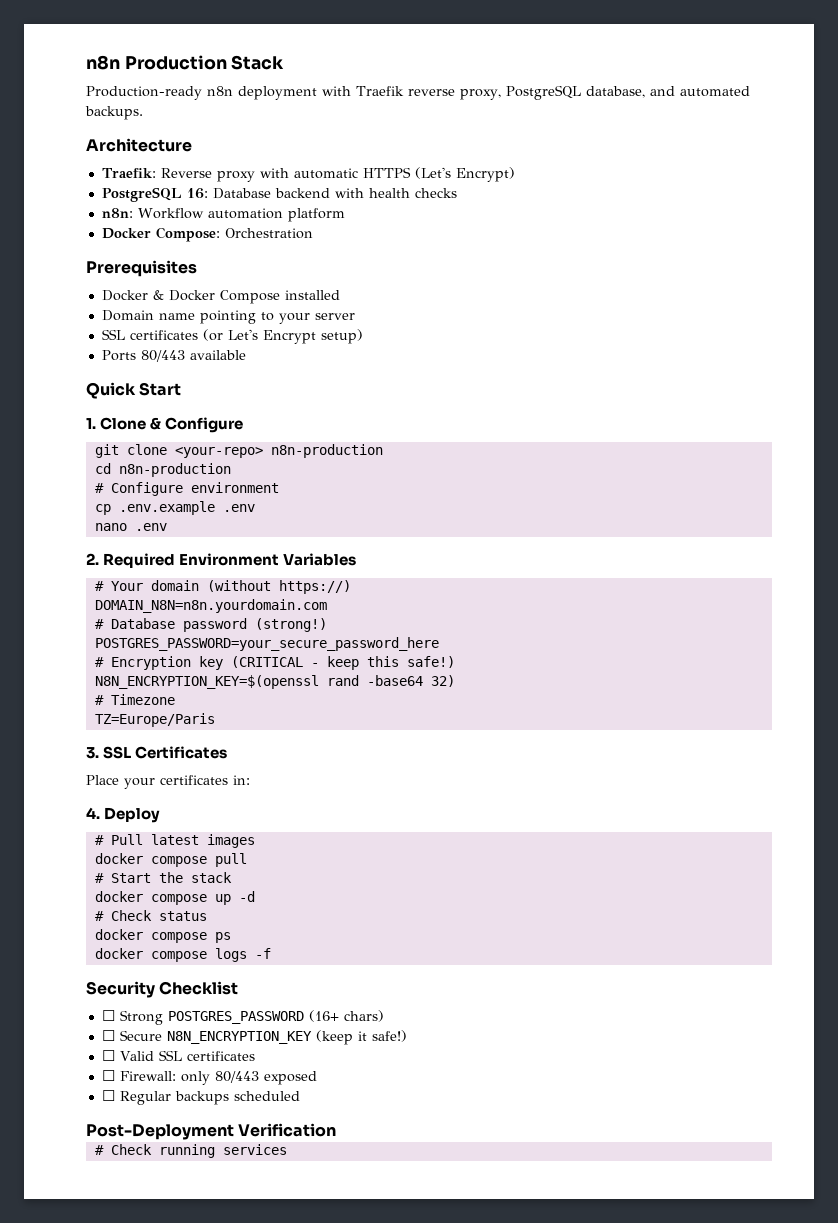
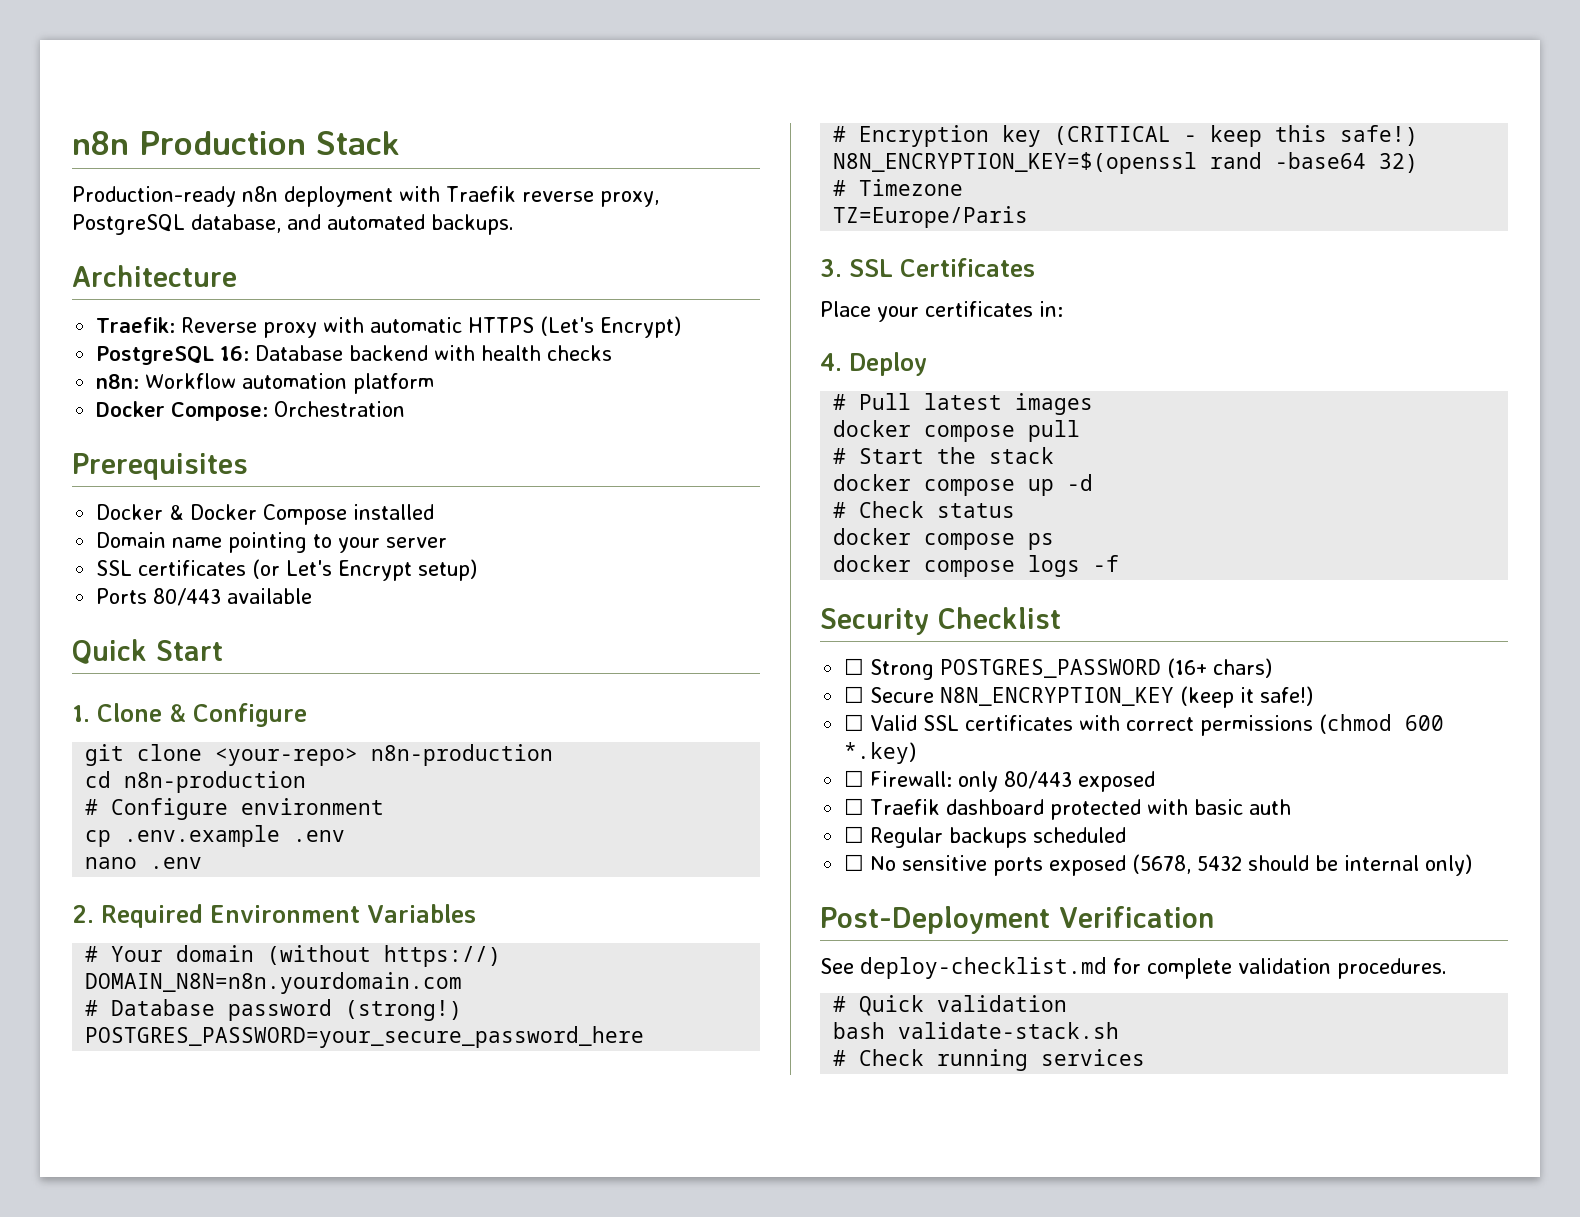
- ☐ Valid SSL certificates
+ ☐ Valid SSL certificates with correct permissions (chmod 600 *.key)
+ ☐ Traefik dashboard protected with basic auth
  ☐ Regular backups scheduled
+ ☐ No sensitive ports exposed (5678, 5432 should be internal only)
  Post-Deployment Verification
+ See deploy-checklist.md for complete validation procedures.
+ # Quick validation
+ bash validate-stack.sh

